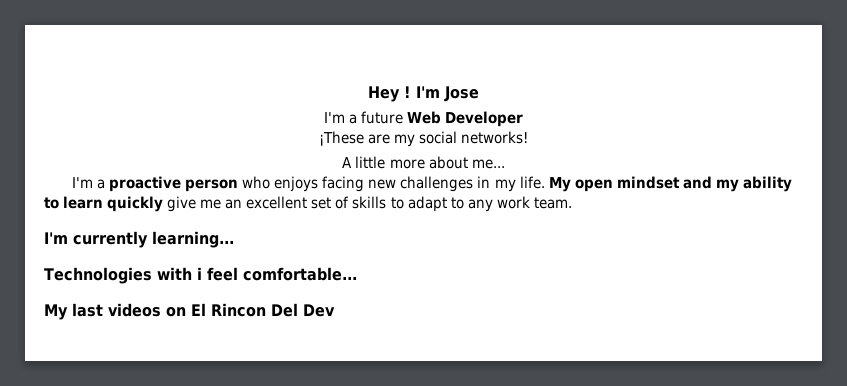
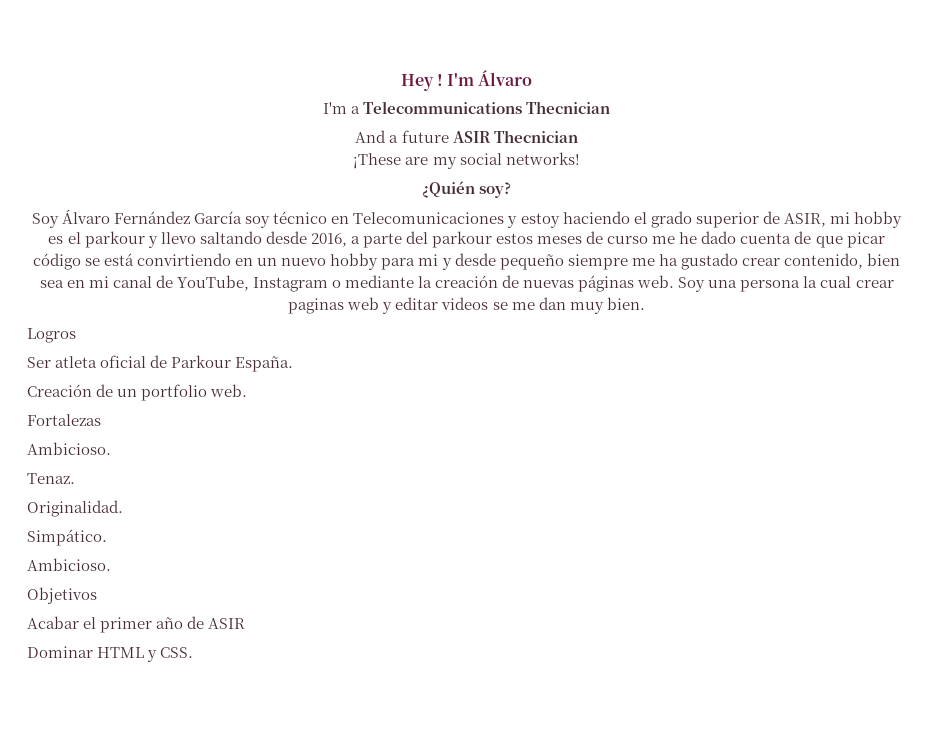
- I'm Jose
- I'm a future Web Developer
+ I'm Álvaro
+ I'm a Telecommunications Thecnician
+ And a future ASIR Thecnician
- A little more about me...
- I'm a proactive person who enjoys facing new challenges in my life. My open mindset and my ability to learn quickly give me an excellent set of skills to adapt to any work team.
- I'm currently learning...
- Technologies with i feel comfortable...
- My last videos on El Rincon Del Dev
+ ¿Quién soy?
+ Soy Álvaro Fernández García soy técnico en Telecomunicaciones y estoy haciendo el grado superior de ASIR, mi hobby es el parkour y llevo saltando desde 2016, a parte del parkour estos meses de curso me he dado cuenta de que picar código se está convirtiendo en un nuevo hobby para mi y desde pequeño siempre me ha gustado crear contenido, bien sea en mi canal de YouTube, Instagram o mediante la creación de nuevas páginas web. Soy una persona la cual crear paginas web y editar videos se me dan muy bien.
+ Logros
+ Ser atleta oficial de Parkour España.
+ Creación de un portfolio web.
+ Fortalezas
+ Ambicioso.
+ Tenaz.
+ Originalidad.
+ Simpático.
+ Ambicioso.
+ Objetivos
+ Acabar el primer año de ASIR
+ Dominar HTML y CSS.

